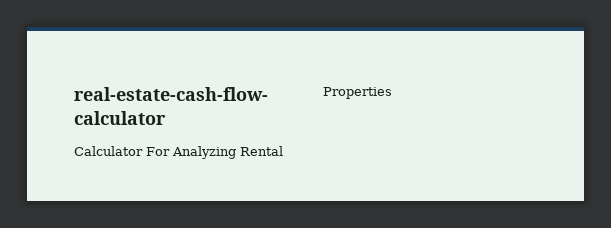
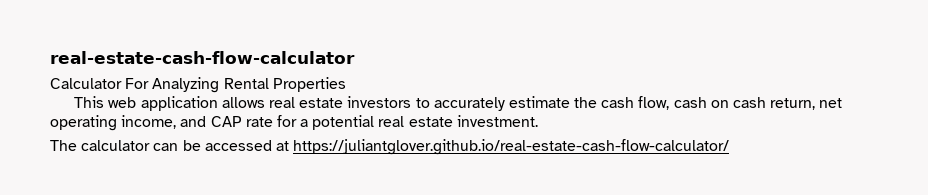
+ This web application allows real estate investors to accurately estimate the cash flow, cash on cash return, net operating income, and CAP rate for a potential real estate investment.
+ The calculator can be accessed at https://juliantglover.github.io/real-estate-cash-flow-calculator/

